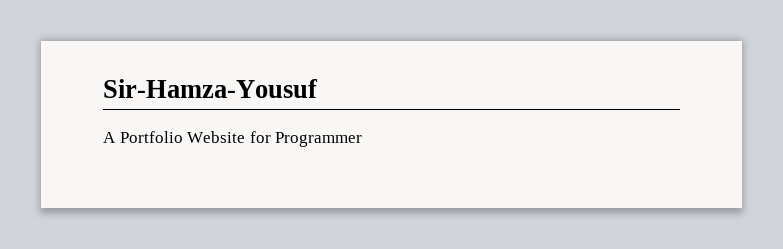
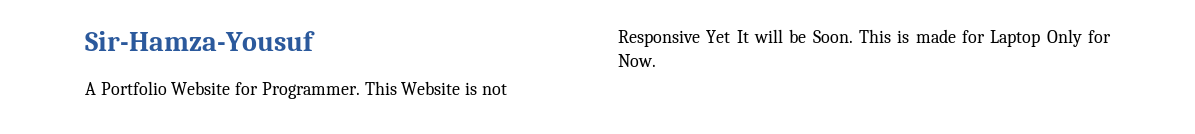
- A Portfolio Website for Programmer
+ A Portfolio Website for Programmer. This Website is not Responsive Yet It will be Soon. This is made for Laptop Only for Now.

